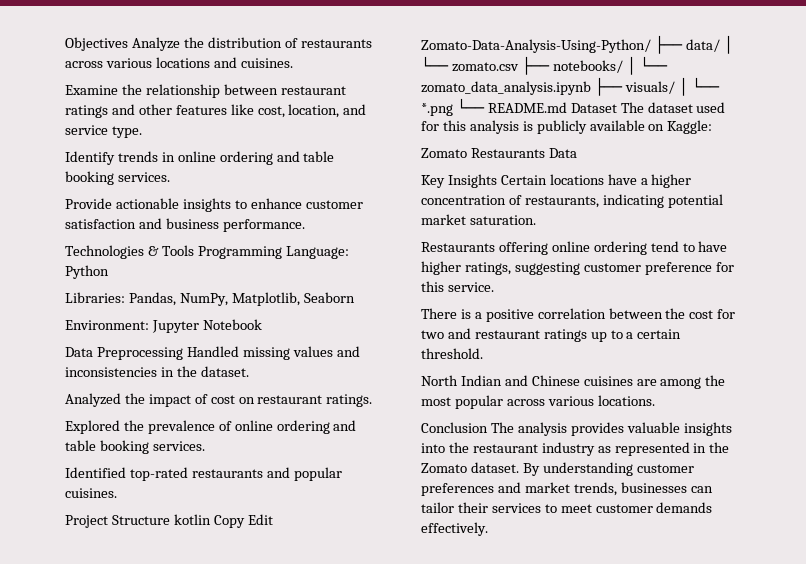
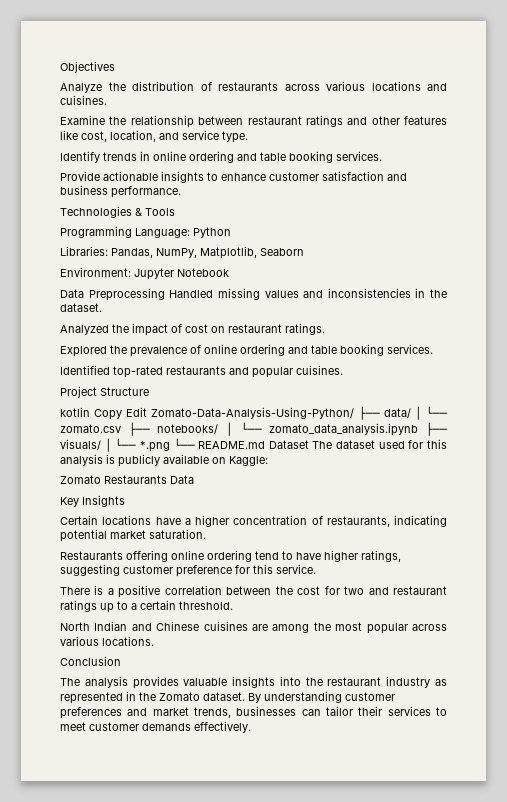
- Objectives Analyze the distribution of restaurants across various locations and cuisines.
+ Objectives
+ Analyze the distribution of restaurants across various locations and cuisines.
- Technologies & Tools Programming Language: Python
+ Technologies & Tools
+ Programming Language: Python
- Project Structure kotlin Copy Edit Zomato-Data-Analysis-Using-Python/ ├── data/ │ └── zomato.csv ├── notebooks/ │ └── zomato_data_analysis.ipynb ├── visuals/ │ └── *.png └── README.md Dataset The dataset used for this analysis is publicly available on Kaggle:
+ Project Structure
+ kotlin Copy Edit Zomato-Data-Analysis-Using-Python/ ├── data/ │ └── zomato.csv ├── notebooks/ │ └── zomato_data_analysis.ipynb ├── visuals/ │ └── *.png └── README.md Dataset The dataset used for this analysis is publicly available on Kaggle:
- Key Insights Certain locations have a higher concentration of restaurants, indicating potential market saturation.
+ Key Insights
+ Certain locations have a higher concentration of restaurants, indicating potential market saturation.
- Conclusion The analysis provides valuable insights into the restaurant industry as represented in the Zomato dataset.
+ Conclusion
+ The analysis provides valuable insights into the restaurant industry as represented in the Zomato dataset.

